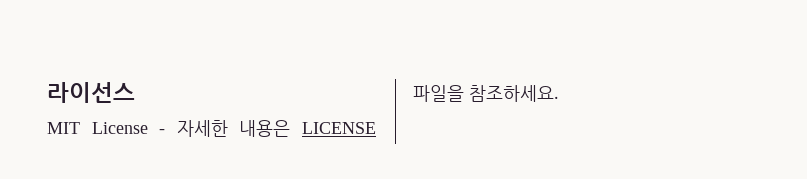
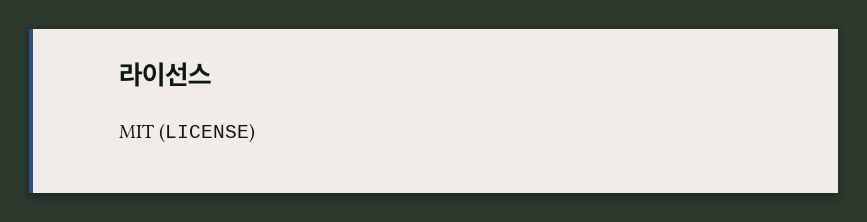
- MIT License - 자세한 내용은 LICENSE 파일을 참조하세요.
+ MIT (LICENSE)

